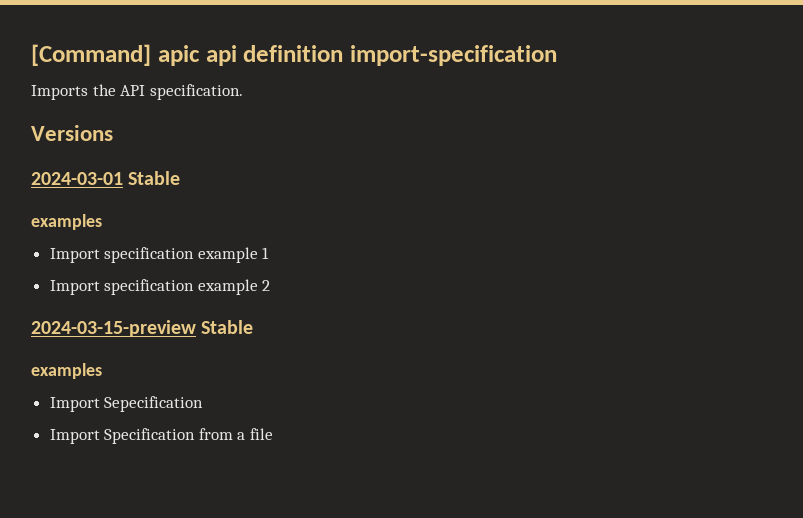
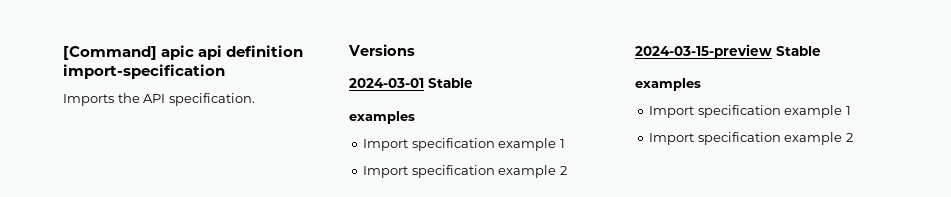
  2024-03-15-preview Stable
  examples
- Import Sepecification
- Import Specification from a file
+ Import specification example 1
+ Import specification example 2

